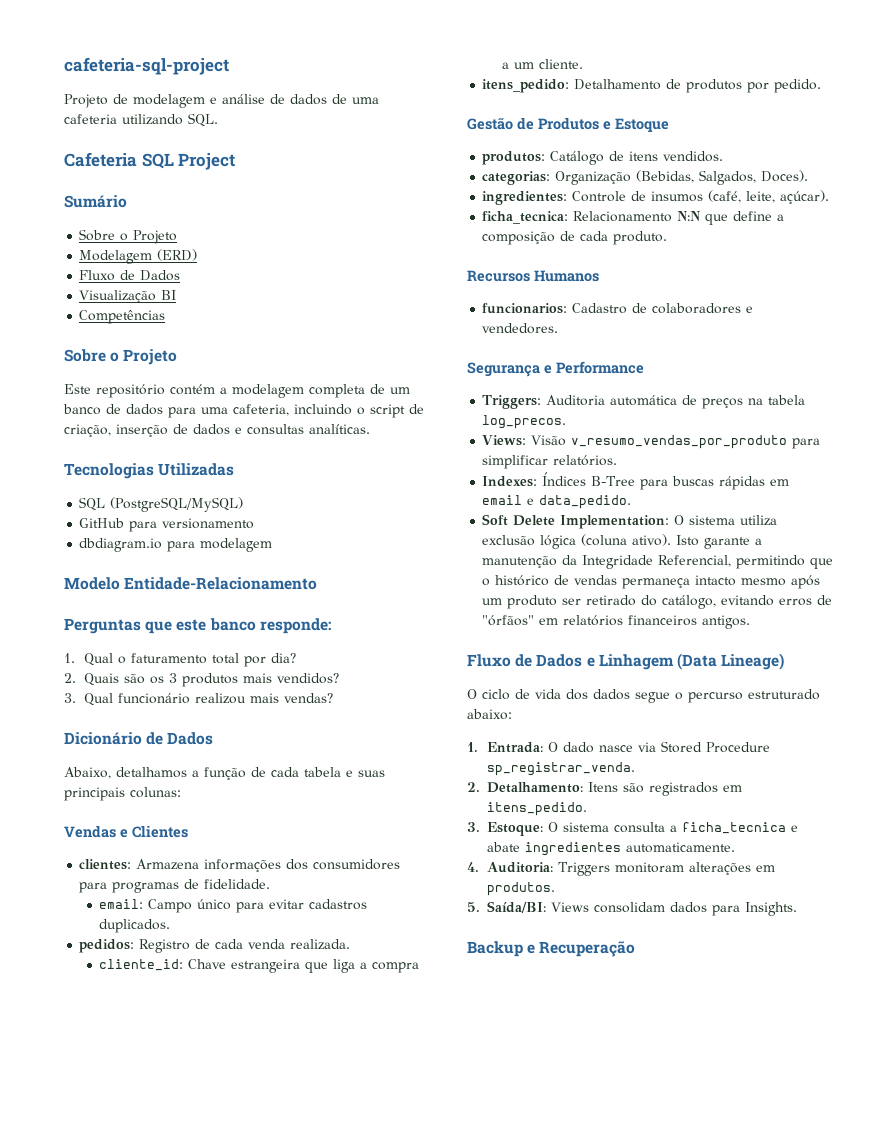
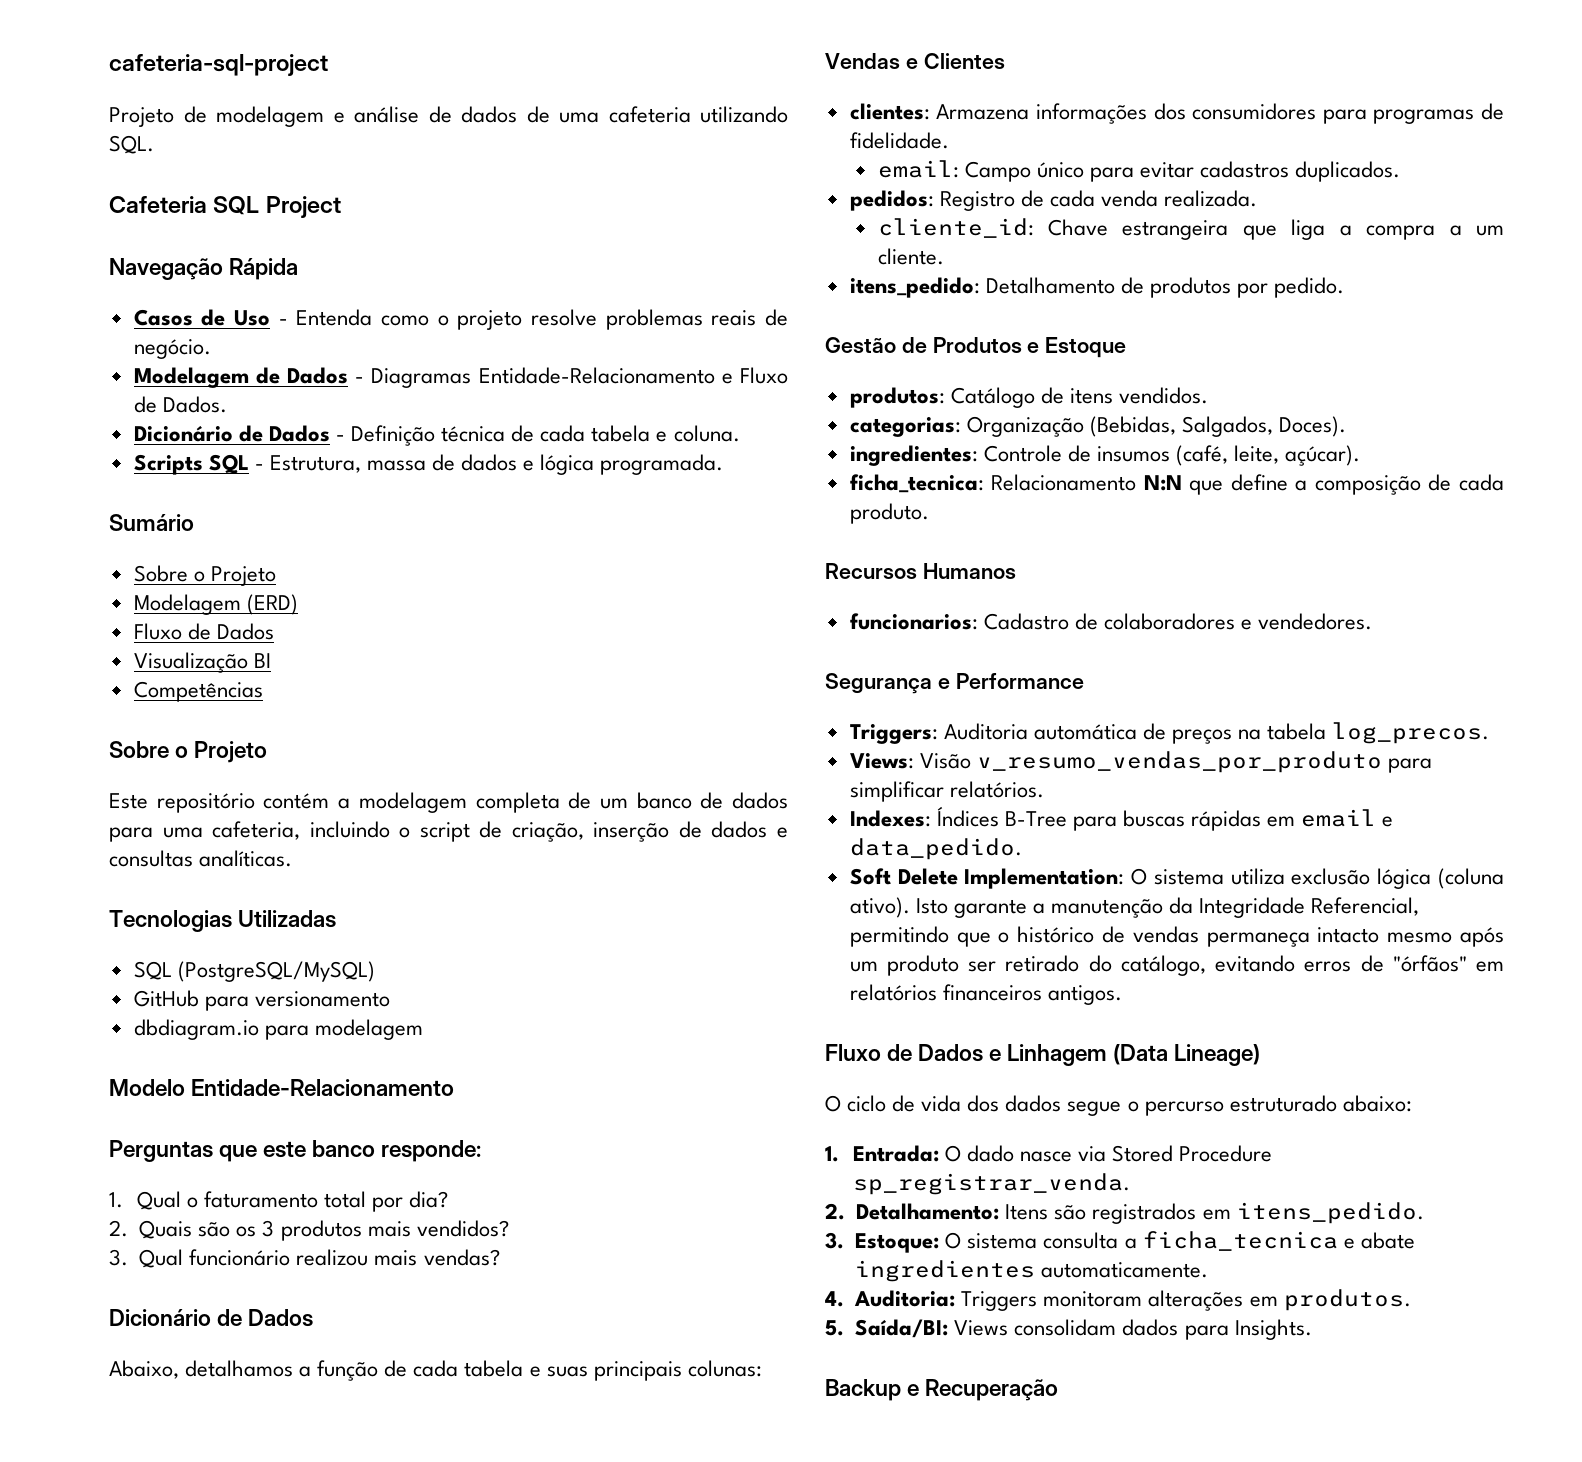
+ Navegação Rápida
+ Casos de Uso - Entenda como o projeto resolve problemas reais de negócio.
+ Modelagem de Dados - Diagramas Entidade-Relacionamento e Fluxo de Dados.
+ Dicionário de Dados - Definição técnica de cada tabela e coluna.
+ Scripts SQL - Estrutura, massa de dados e lógica programada.

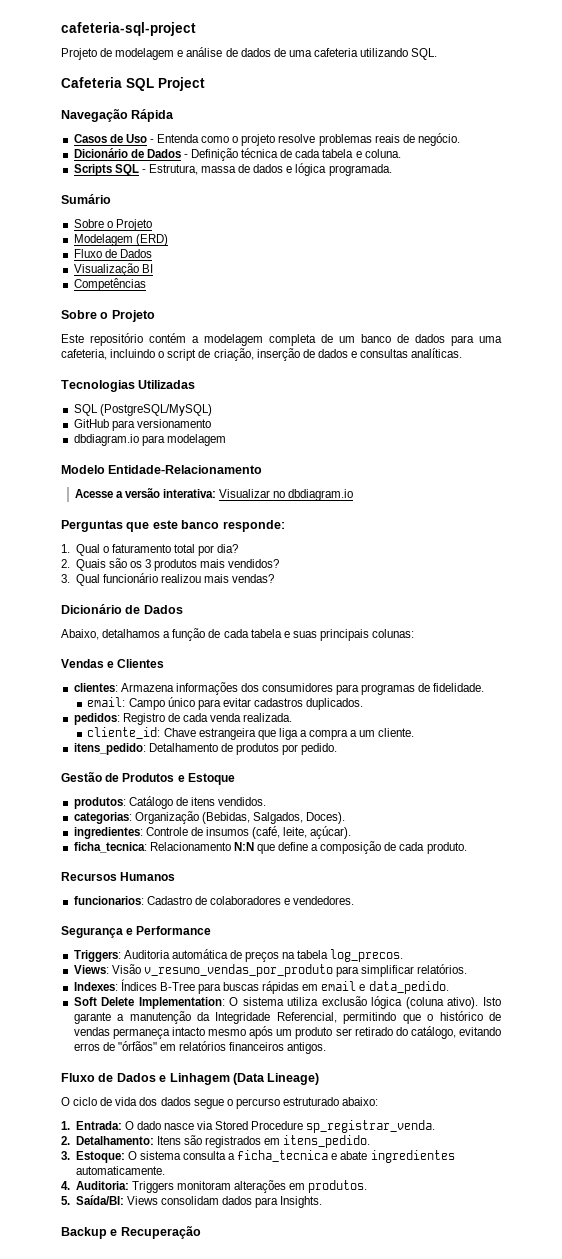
- Modelagem de Dados - Diagramas Entidade-Relacionamento e Fluxo de Dados.
+ Acesse a versão interativa: Visualizar no dbdiagram.io

